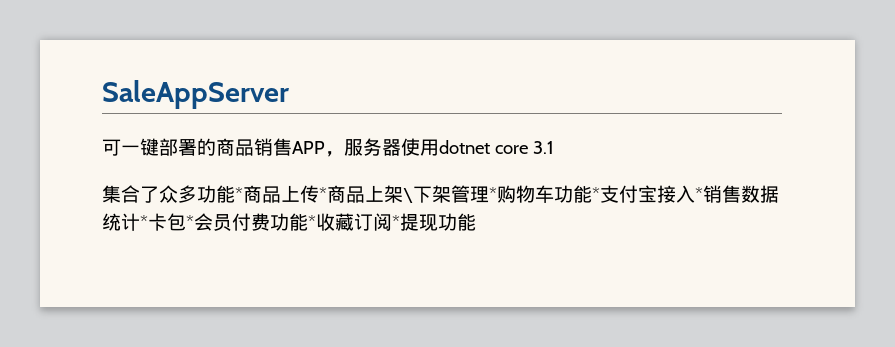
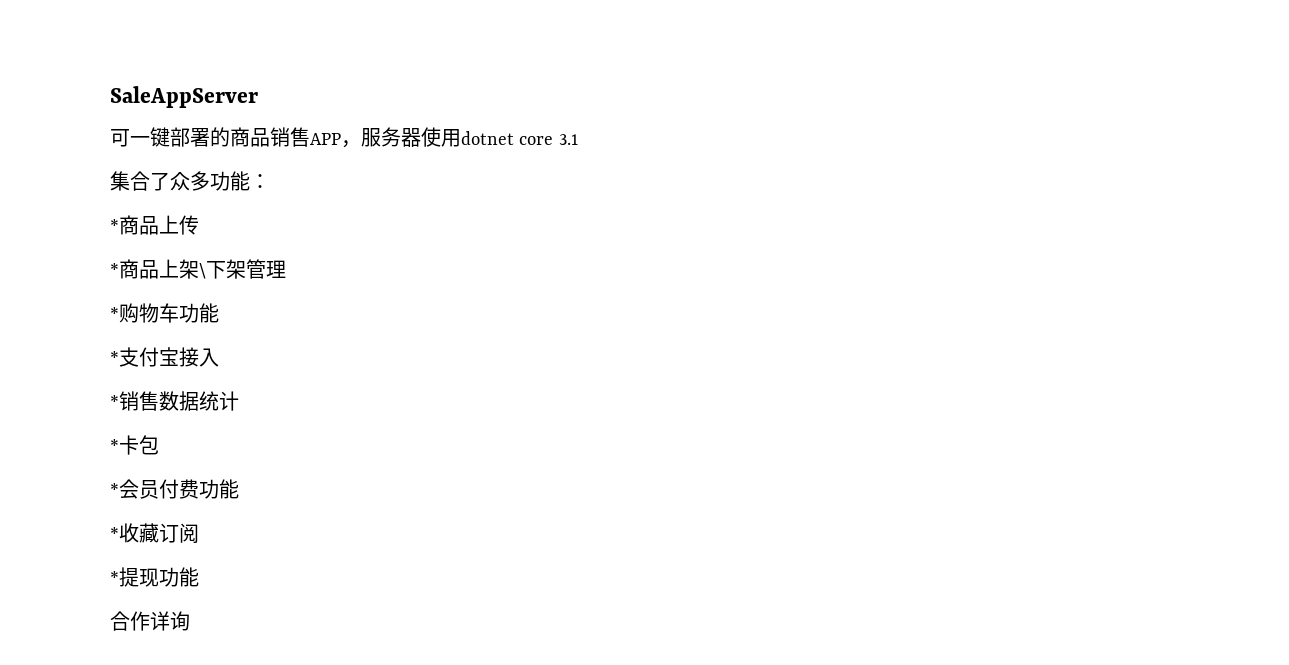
- 集合了众多功能*商品上传*商品上架\下架管理*购物车功能*支付宝接入*销售数据统计*卡包*会员付费功能*收藏订阅*提现功能
+ 集合了众多功能：
+ *商品上传
+ *商品上架\下架管理
+ *购物车功能
+ *支付宝接入
+ *销售数据统计
+ *卡包
+ *会员付费功能
+ *收藏订阅
+ *提现功能
+ 合作详询

